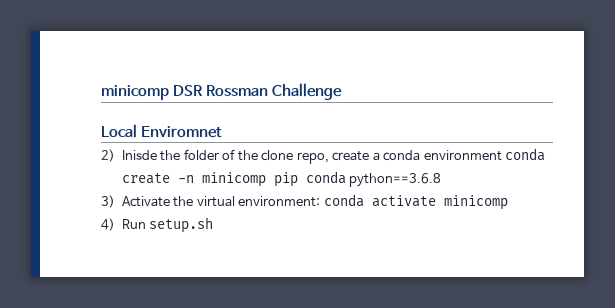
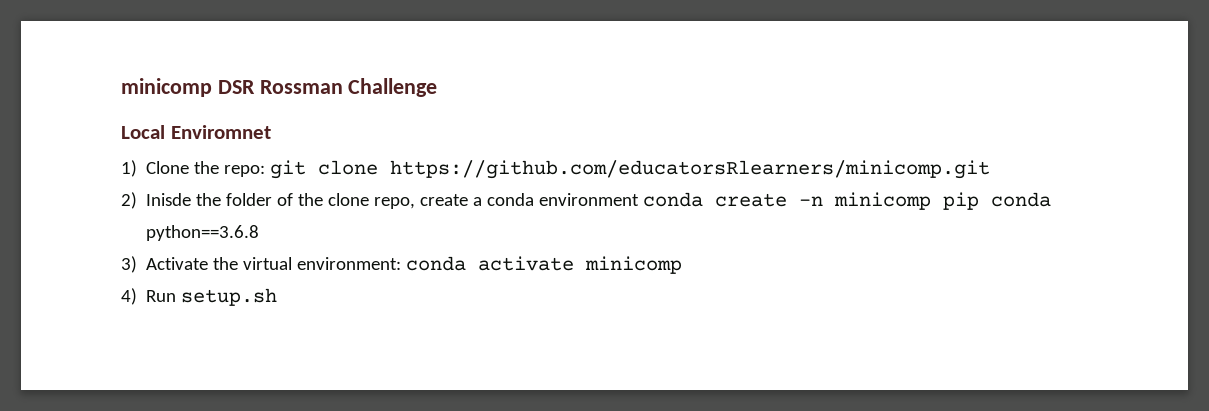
+ 1) Clone the repo: git clone https://github.com/educatorsRlearners/minicomp.git

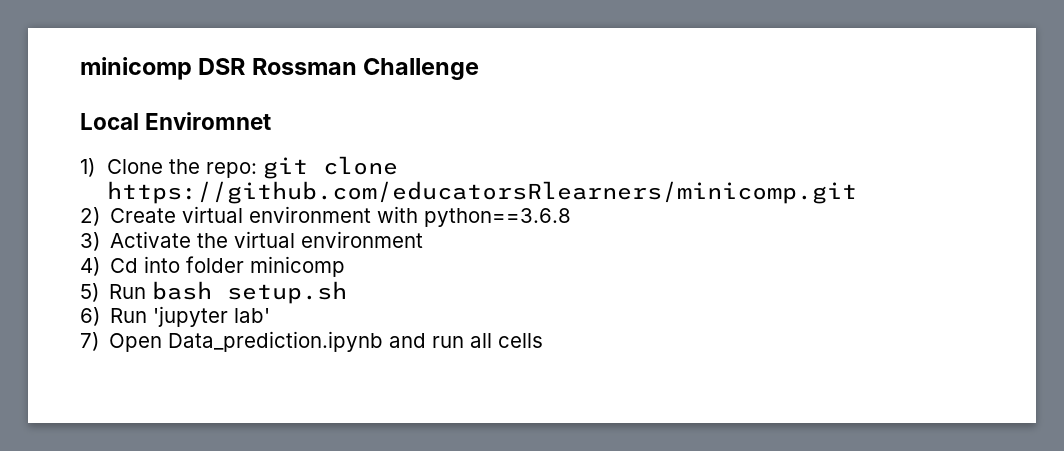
- 2) Inisde the folder of the clone repo, create a conda environment conda create -n minicomp pip conda python==3.6.8
+ 2) Create virtual environment with python==3.6.8
- 3) Activate the virtual environment: conda activate minicomp
- 4) Run setup.sh
+ 3) Activate the virtual environment
+ 4) Cd into folder minicomp
+ 5) Run bash setup.sh
+ 6) Run 'jupyter lab'
+ 7) Open Data_prediction.ipynb and run all cells

